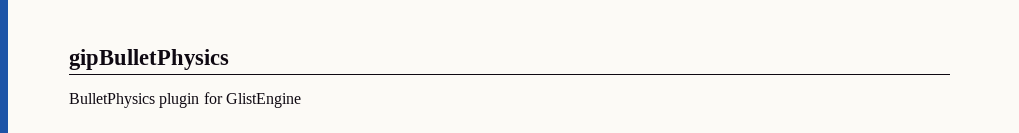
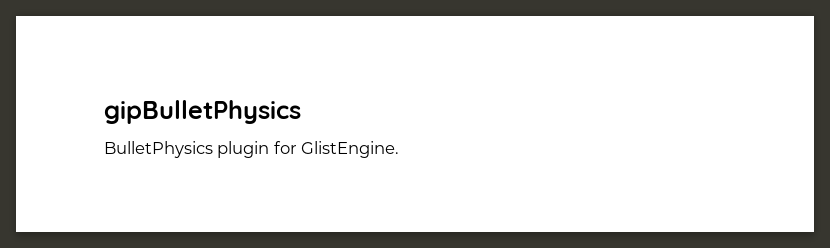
- BulletPhysics plugin for GlistEngine
+ BulletPhysics plugin for GlistEngine.

